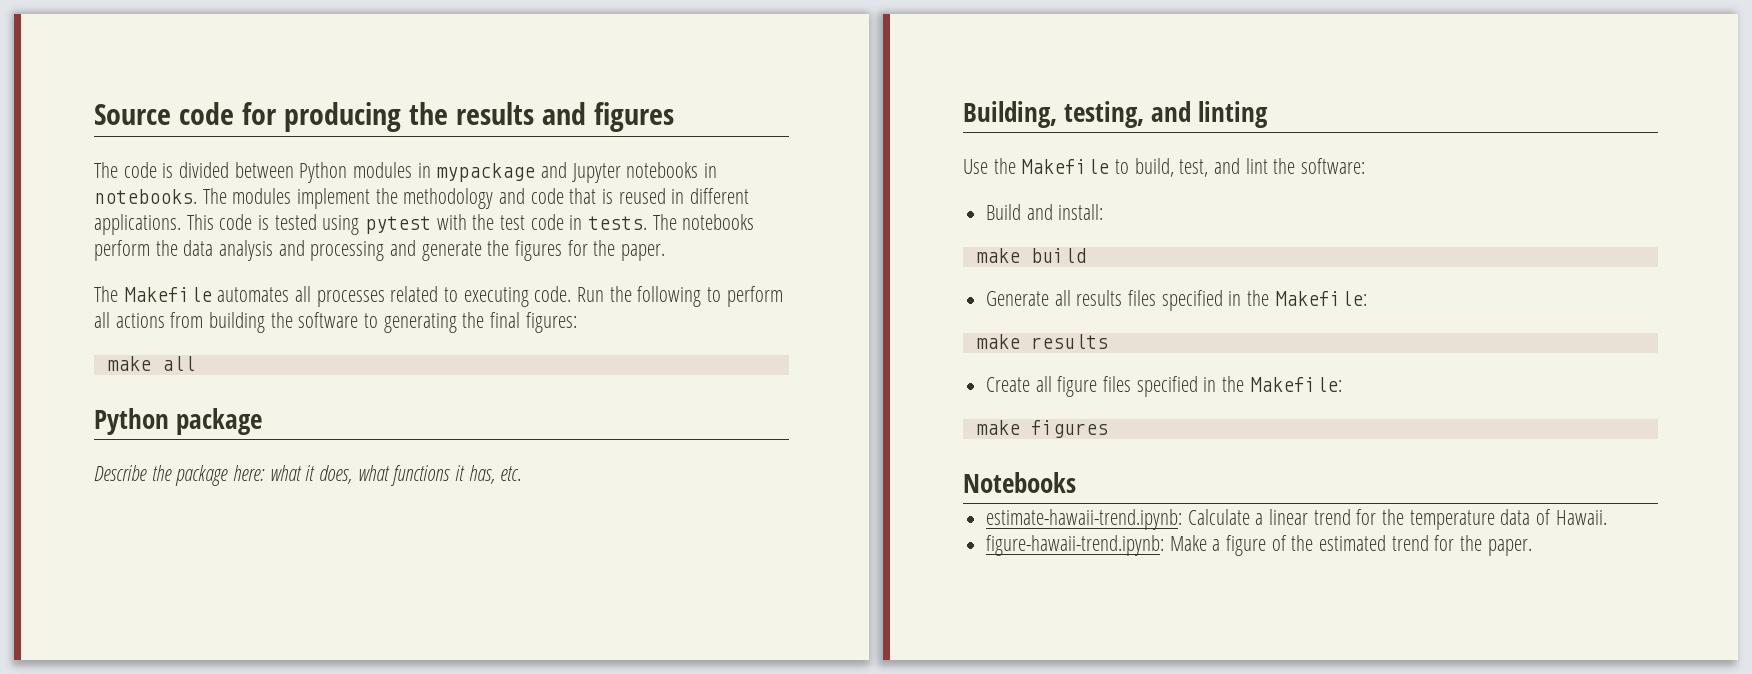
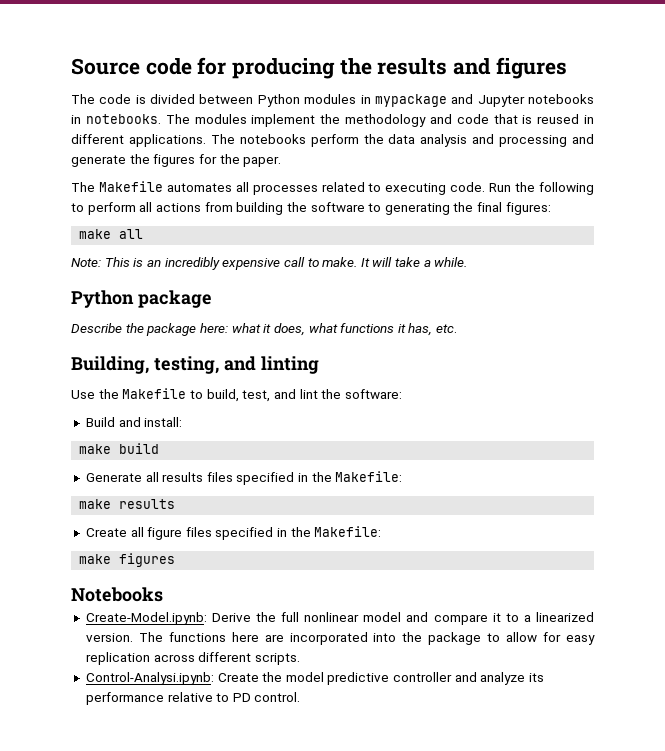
- This code is tested using pytest with the test code in tests.
+ Note: This is an incredibly expensive call to make. It will take a while.
- estimate-hawaii-trend.ipynb: Calculate a linear trend for the temperature data of Hawaii.
- figure-hawaii-trend.ipynb: Make a figure of the estimated trend for the paper.
+ Create-Model.ipynb: Derive the full nonlinear model and compare it to a linearized version. The functions here are incorporated into the package to allow for easy replication across different scripts.
+ Control-Analysi.ipynb: Create the model predictive controller and analyze its performance relative to PD control.

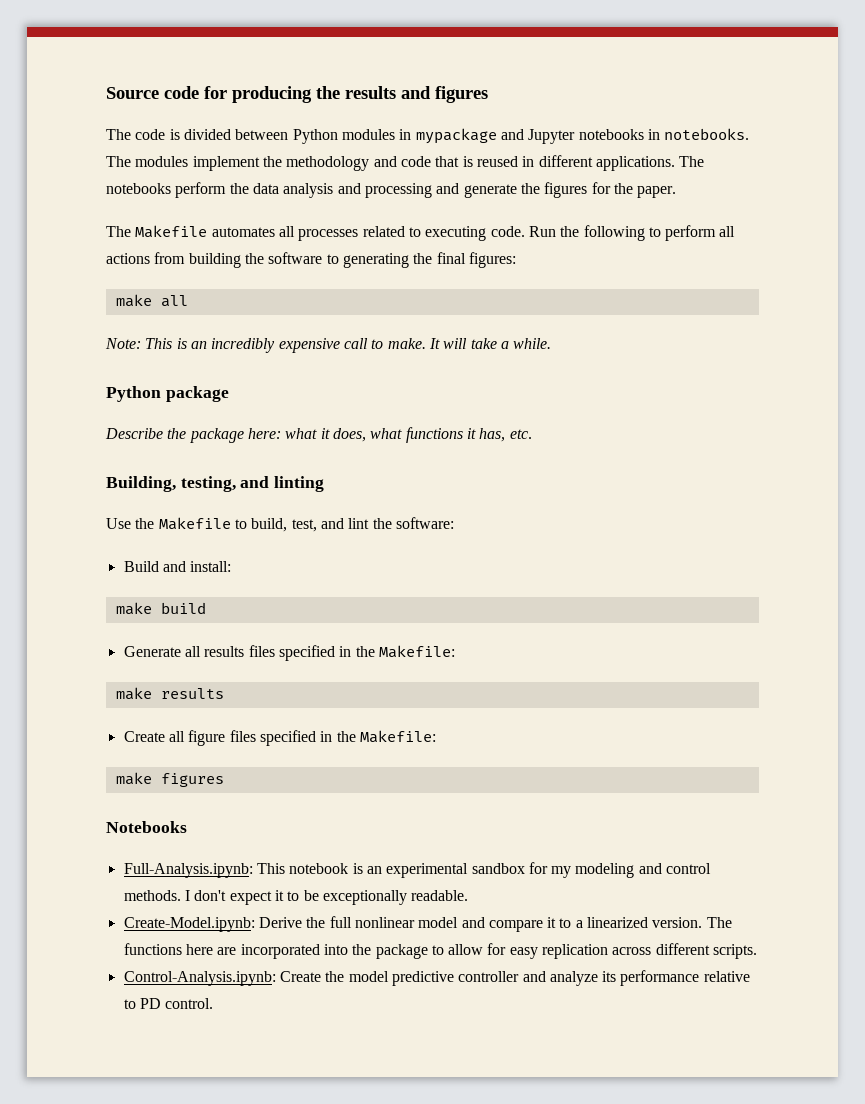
+ Full-Analysis.ipynb: This notebook is an experimental sandbox for my modeling and control methods. I don't expect it to be exceptionally readable.
- Control-Analysi.ipynb: Create the model predictive controller and analyze its performance relative to PD control.
+ Control-Analysis.ipynb: Create the model predictive controller and analyze its performance relative to PD control.

